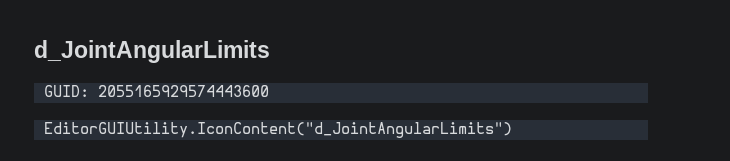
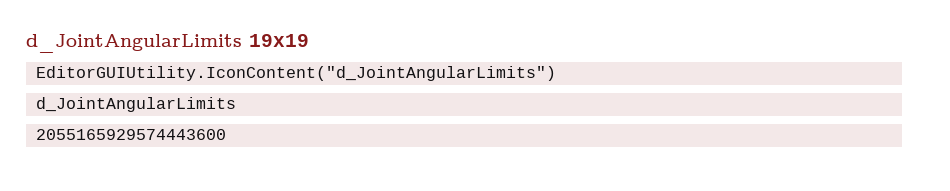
+ d_JointAngularLimits 19x19
+ EditorGUIUtility.IconContent("d_JointAngularLimits")
  d_JointAngularLimits
- GUID: 2055165929574443600
+ 2055165929574443600
- EditorGUIUtility.IconContent("d_JointAngularLimits")

